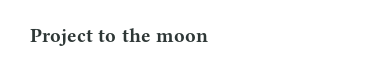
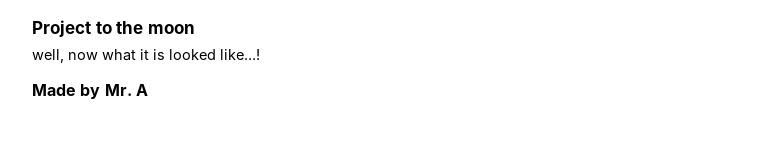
+ well, now what it is looked like...!
+ Made by Mr. A

